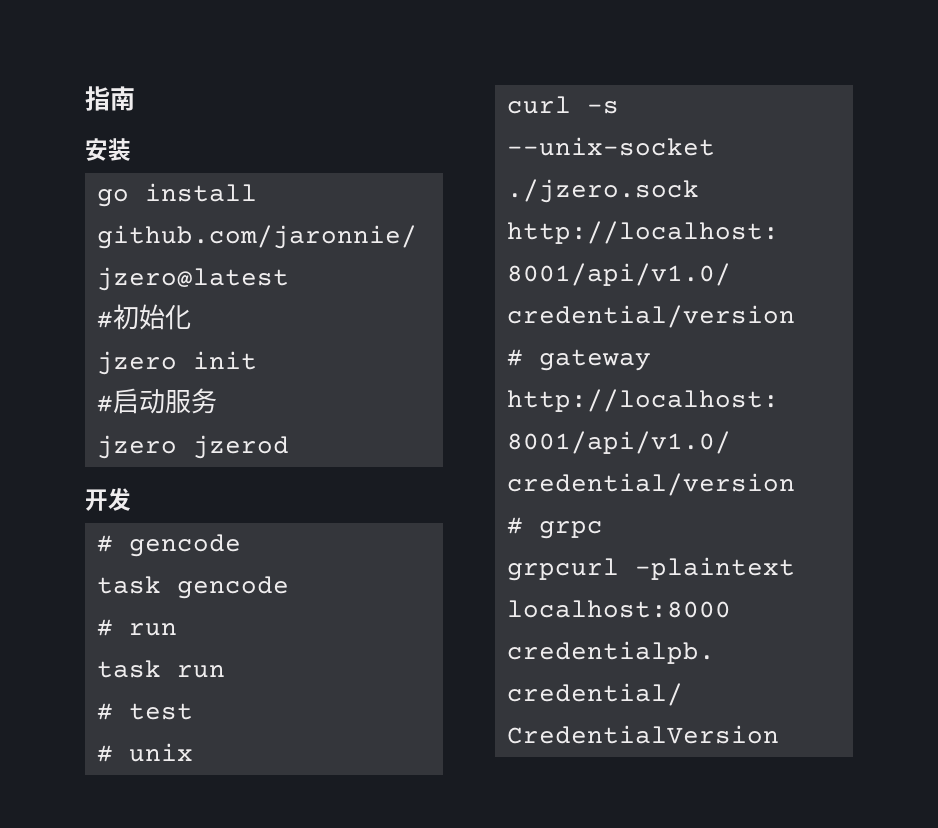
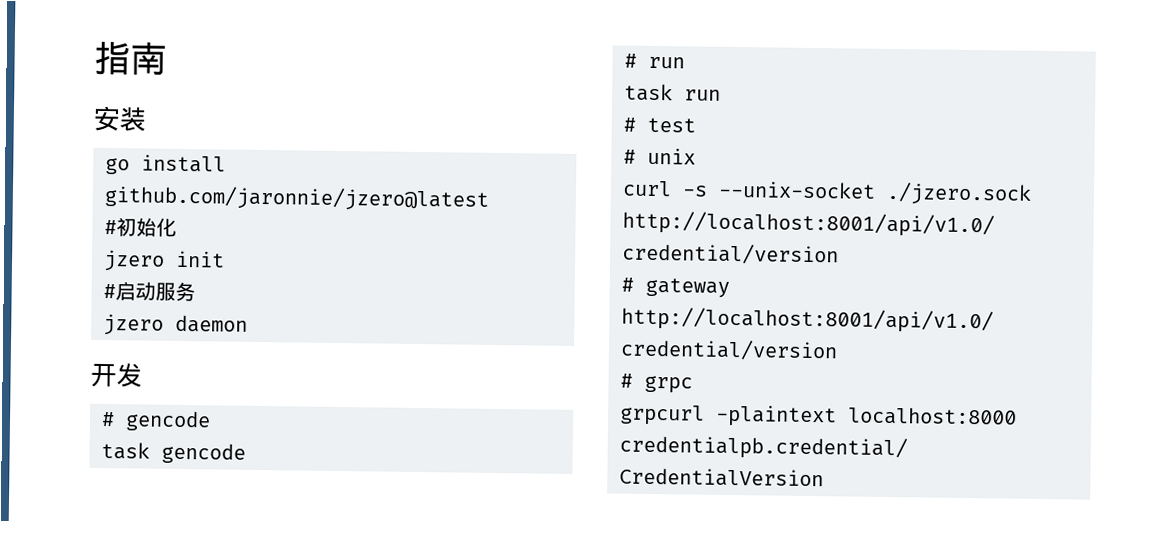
- jzero jzerod
+ jzero daemon

